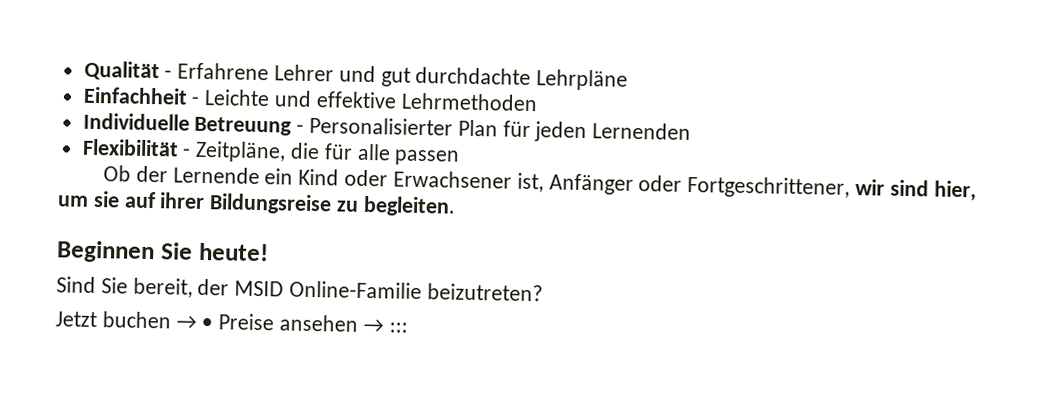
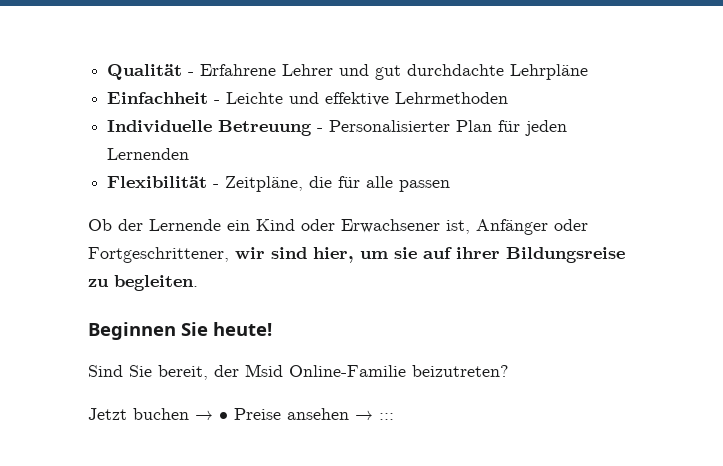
- Sind Sie bereit, der MSID Online-Familie beizutreten?
+ Sind Sie bereit, der Msid Online-Familie beizutreten?

